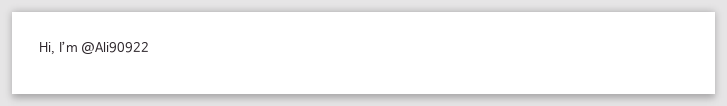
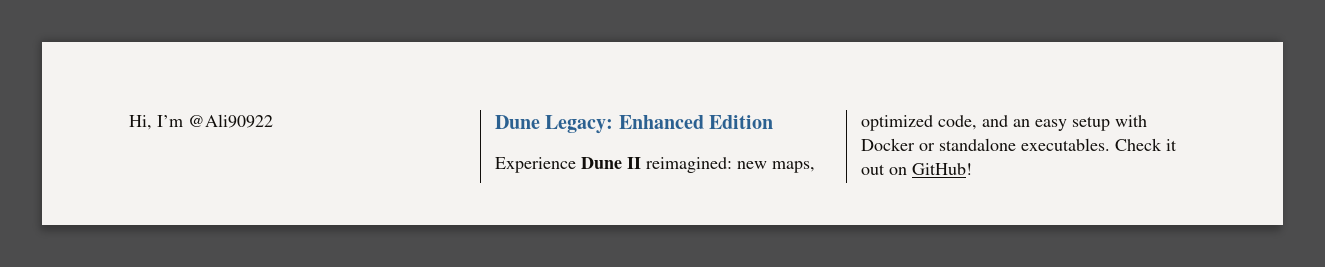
+ Dune Legacy: Enhanced Edition
+ Experience Dune II reimagined: new maps, optimized code, and an easy setup with Docker or standalone executables. Check it out on GitHub!

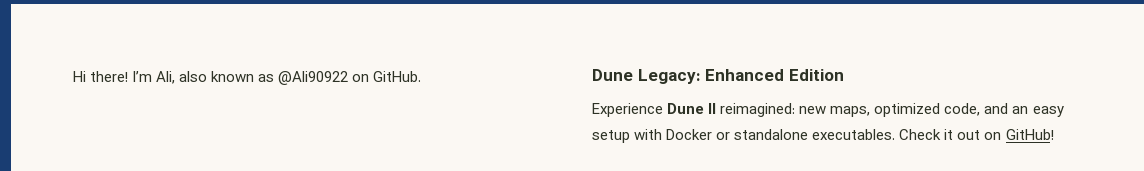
- Hi, I’m @Ali90922
+ Hi there! I’m Ali, also known as @Ali90922 on GitHub.

